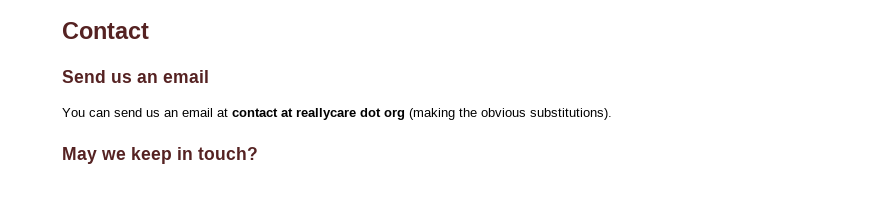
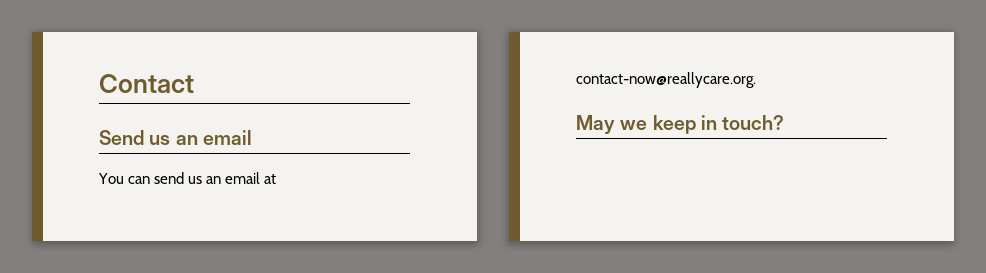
- You can send us an email at contact at reallycare dot org (making the obvious substitutions).
+ You can send us an email at contact-now@reallycare.org.

